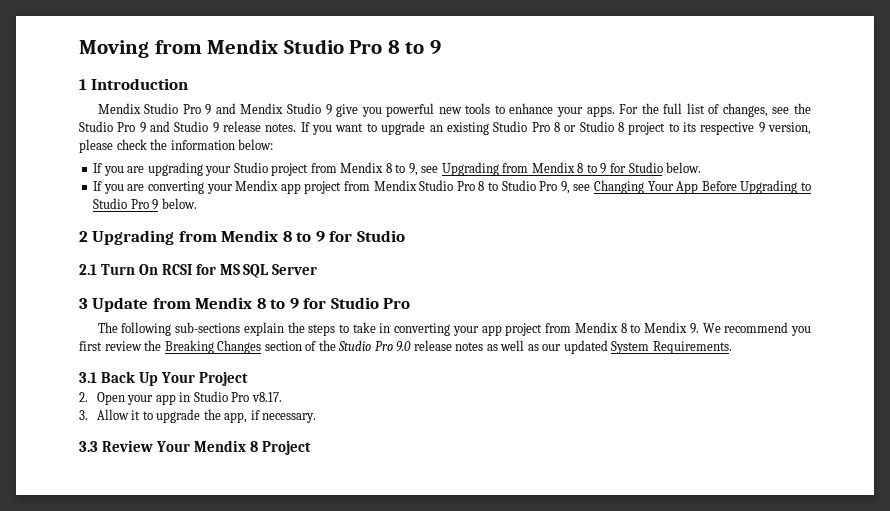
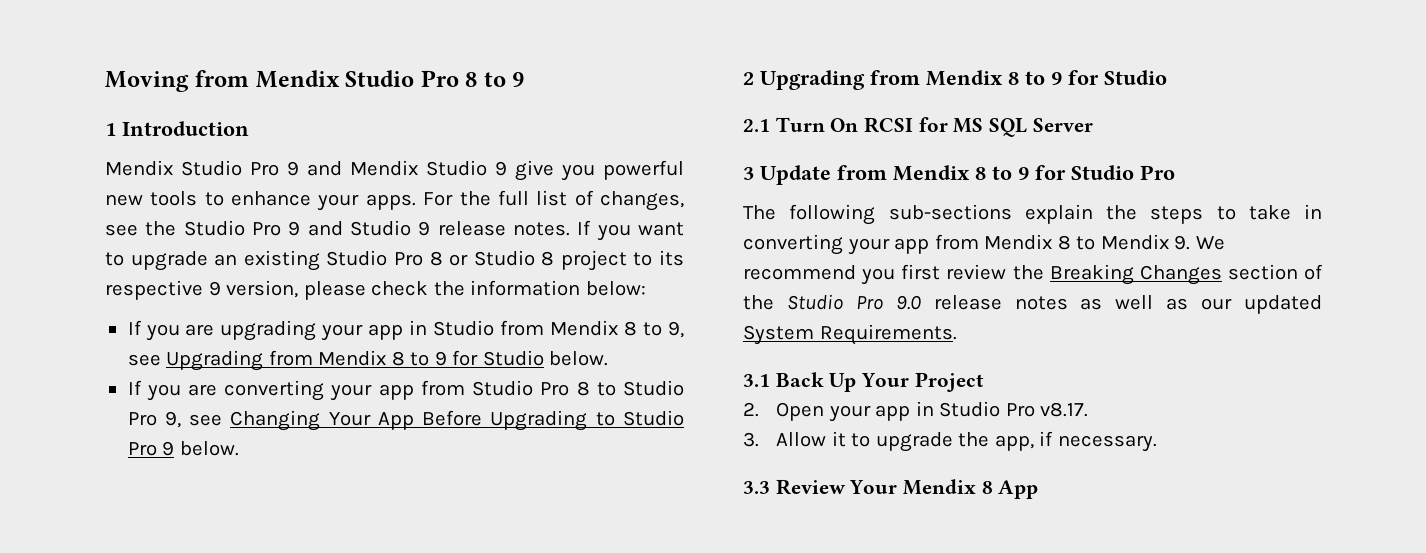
- If you are upgrading your Studio project from Mendix 8 to 9, see Upgrading from Mendix 8 to 9 for Studio below.
+ If you are upgrading your app in Studio from Mendix 8 to 9, see Upgrading from Mendix 8 to 9 for Studio below.
- If you are converting your Mendix app project from Mendix Studio Pro 8 to Studio Pro 9, see Changing Your App Before Upgrading to Studio Pro 9 below.
+ If you are converting your app from Studio Pro 8 to Studio Pro 9, see Changing Your App Before Upgrading to Studio Pro 9 below.
- The following sub-sections explain the steps to take in converting your app project from Mendix 8 to Mendix 9. We recommend you first review the Breaking Changes section of the Studio Pro 9.0 release notes as well as our updated System Requirements.
+ The following sub-sections explain the steps to take in converting your app from Mendix 8 to Mendix 9. We recommend you first review the Breaking Changes section of the Studio Pro 9.0 release notes as well as our updated System Requirements.
- 3.3 Review Your Mendix 8 Project
+ 3.3 Review Your Mendix 8 App

